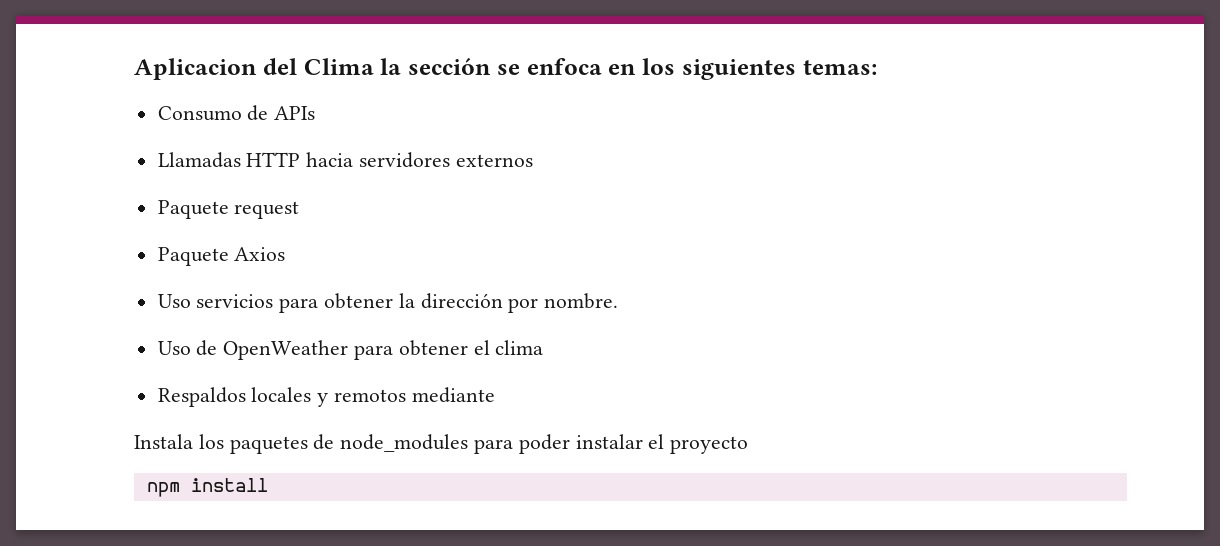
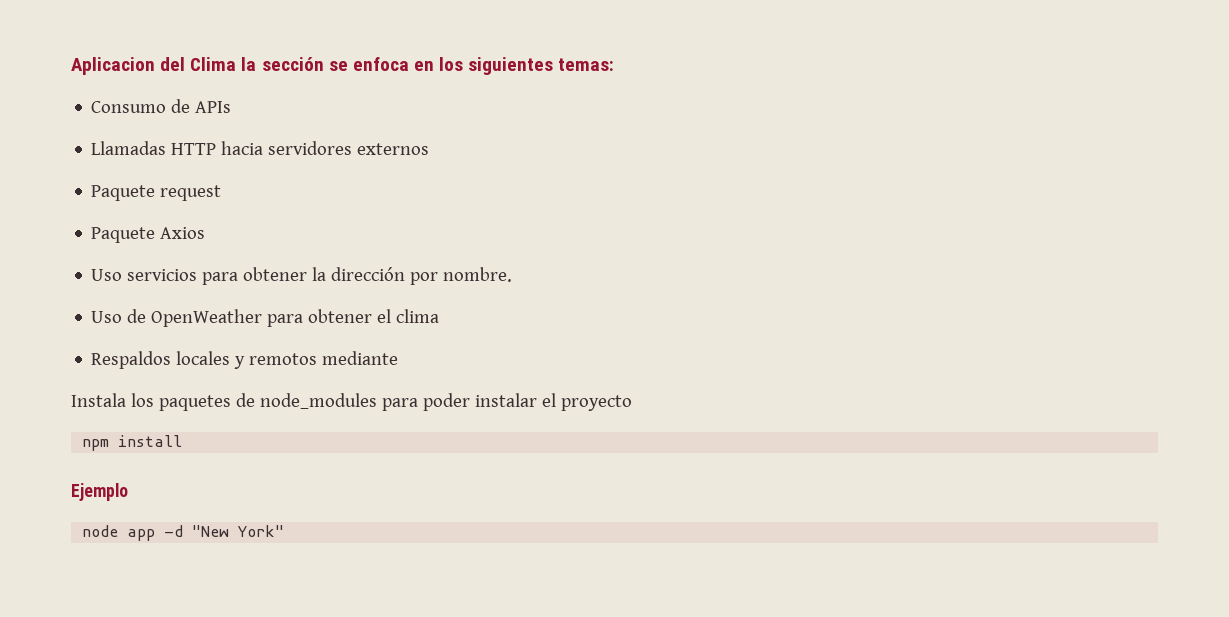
+ Ejemplo
+ node app -d "New York"

